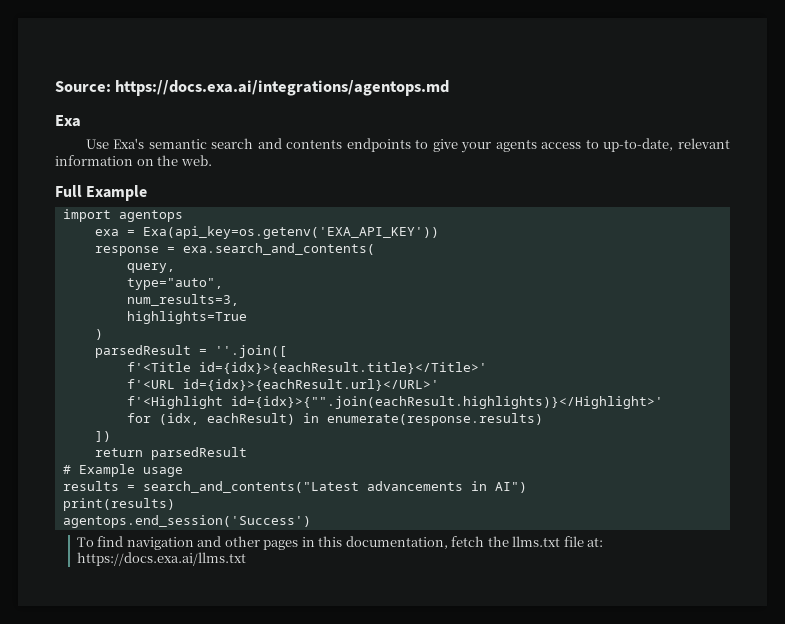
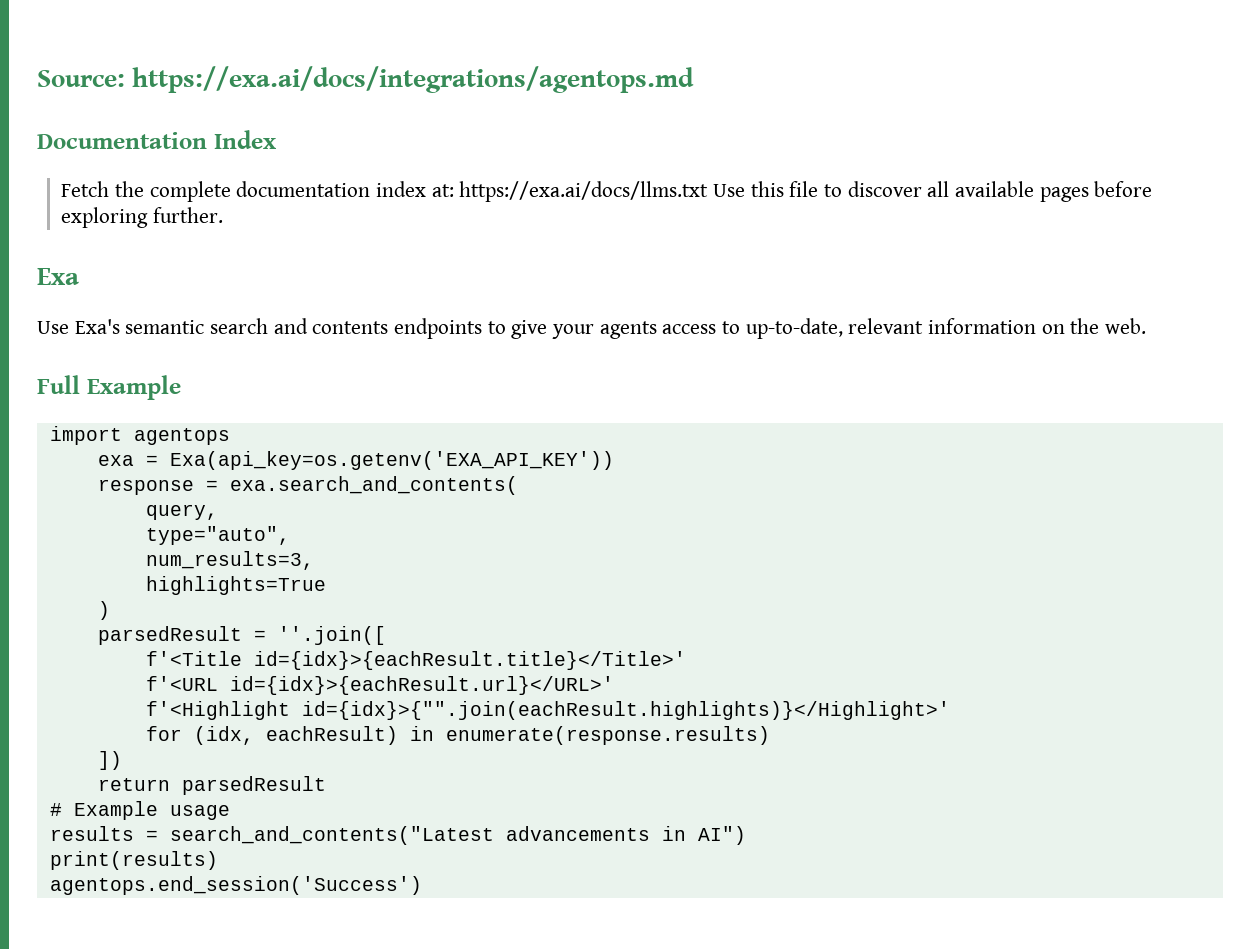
- Source: https://docs.exa.ai/integrations/agentops.md
+ Source: https://exa.ai/docs/integrations/agentops.md
+ Documentation Index
+ Fetch the complete documentation index at: https://exa.ai/docs/llms.txt Use this file to discover all available pages before exploring further.
- To find navigation and other pages in this documentation, fetch the llms.txt file at: https://docs.exa.ai/llms.txt

